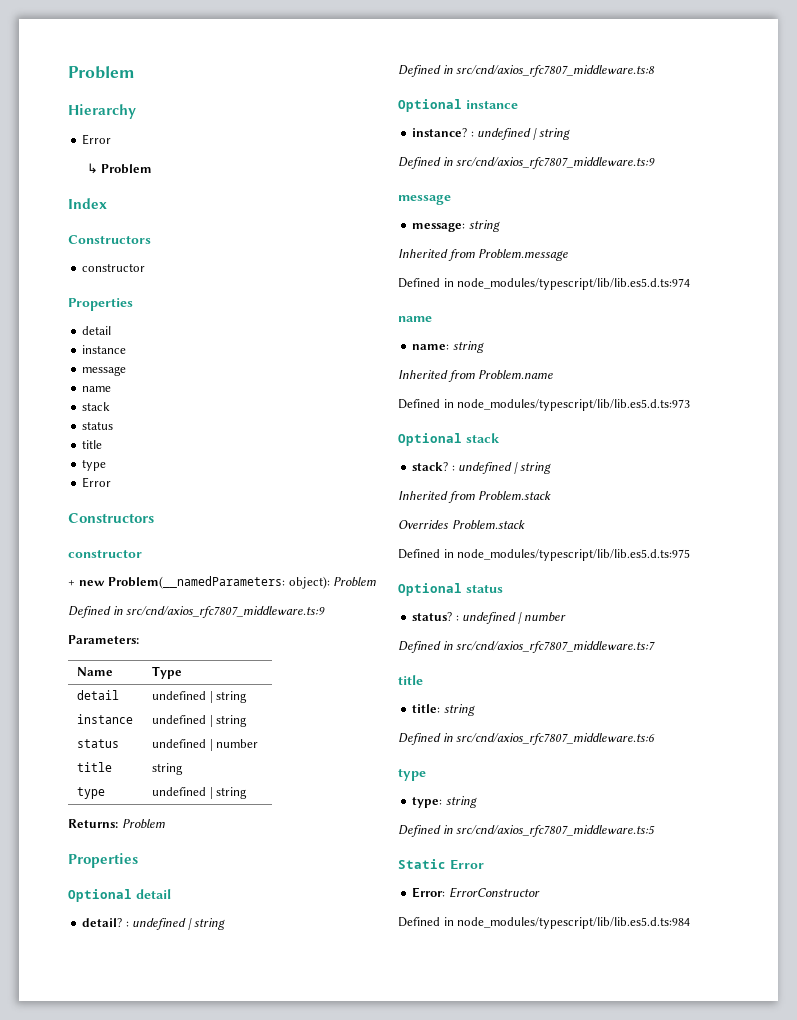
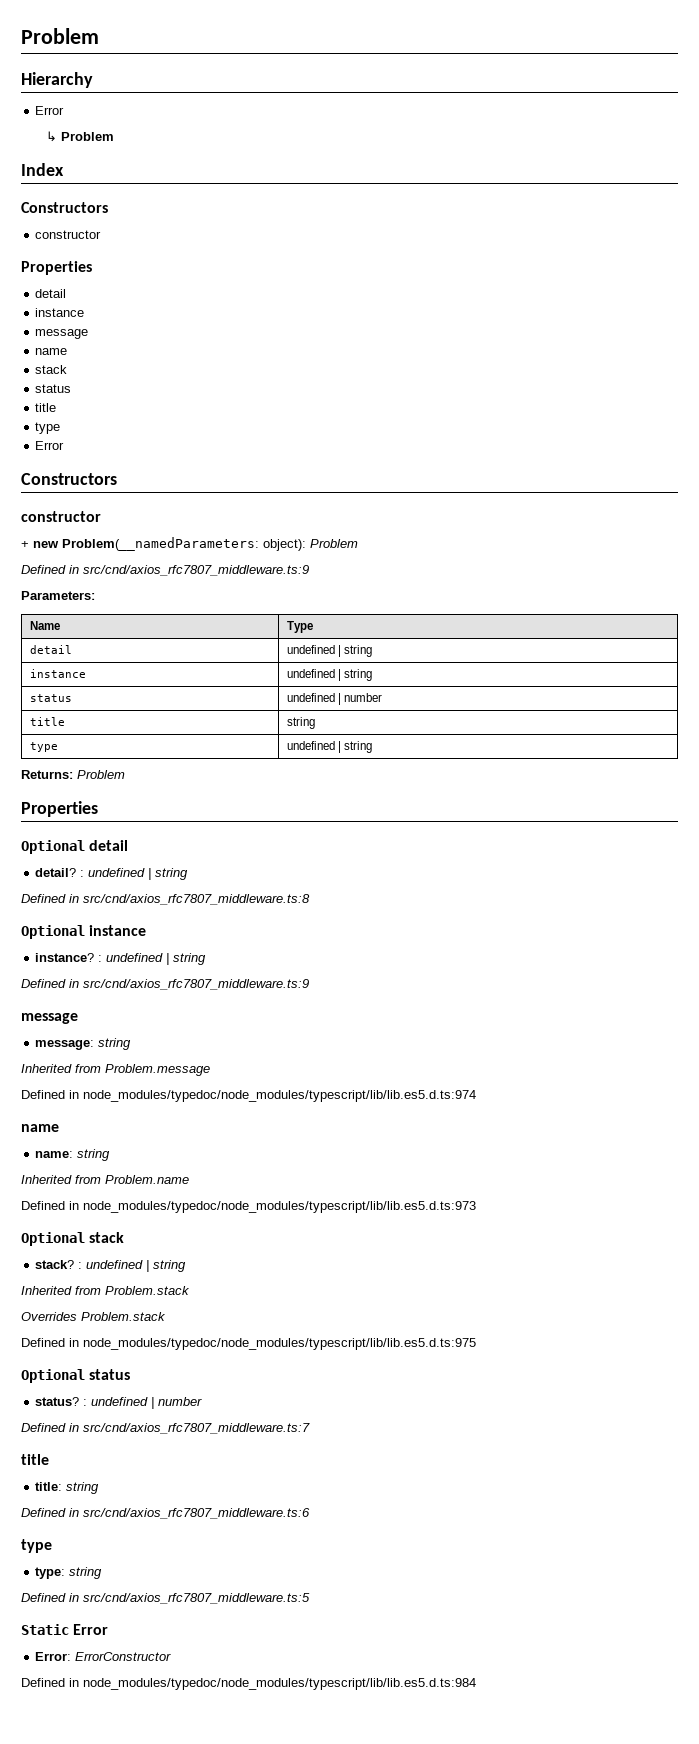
- Defined in node_modules/typescript/lib/lib.es5.d.ts:974
+ Defined in node_modules/typedoc/node_modules/typescript/lib/lib.es5.d.ts:974
- Defined in node_modules/typescript/lib/lib.es5.d.ts:973
+ Defined in node_modules/typedoc/node_modules/typescript/lib/lib.es5.d.ts:973
- Defined in node_modules/typescript/lib/lib.es5.d.ts:975
+ Defined in node_modules/typedoc/node_modules/typescript/lib/lib.es5.d.ts:975
- Defined in node_modules/typescript/lib/lib.es5.d.ts:984
+ Defined in node_modules/typedoc/node_modules/typescript/lib/lib.es5.d.ts:984

